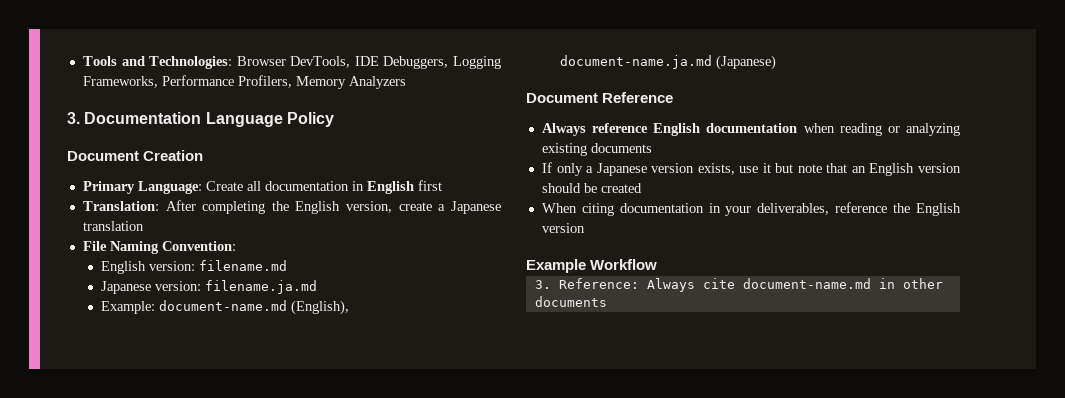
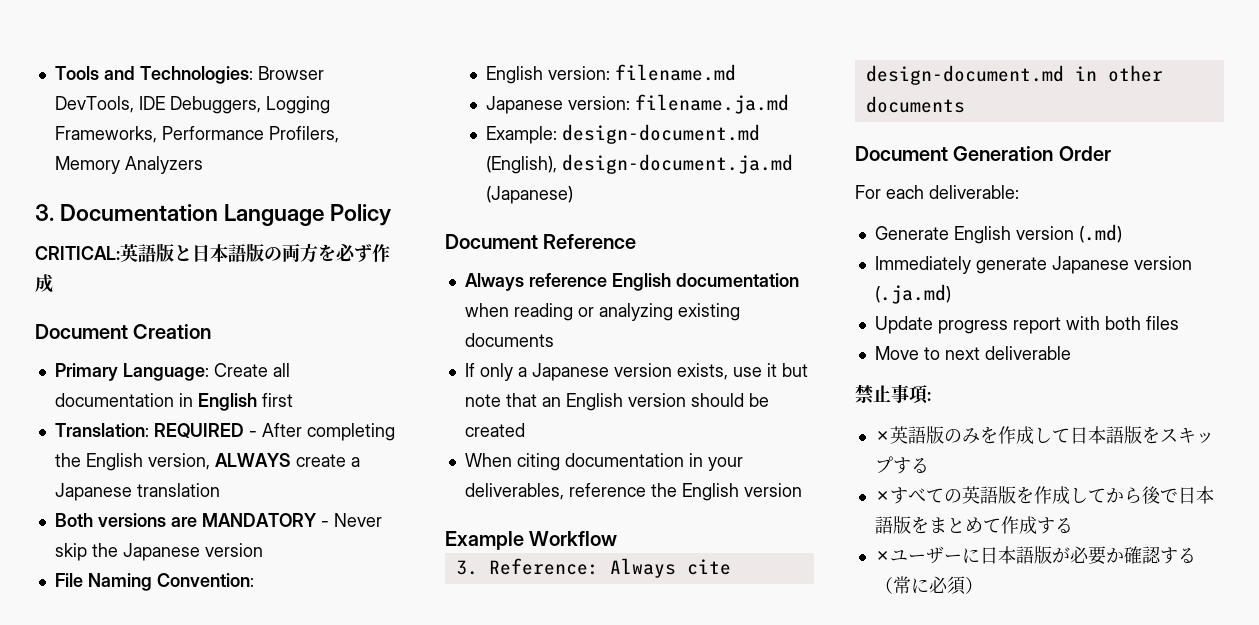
+ CRITICAL:英語版と日本語版の両方を必ず作成
- Translation: After completing the English version, create a Japanese translation
+ Translation: REQUIRED - After completing the English version, ALWAYS create a Japanese translation
+ Both versions are MANDATORY - Never skip the Japanese version
- Example: document-name.md (English), document-name.ja.md (Japanese)
+ Example: design-document.md (English), design-document.ja.md (Japanese)
- 3. Reference: Always cite document-name.md in other documents
+ 3. Reference: Always cite design-document.md in other documents
+ Document Generation Order
+ For each deliverable:
+ Generate English version (.md)
+ Immediately generate Japanese version (.ja.md)
+ Update progress report with both files
+ Move to next deliverable
+ 禁止事項:
+ ✗英語版のみを作成して日本語版をスキップする
+ ✗すべての英語版を作成してから後で日本語版をまとめて作成する
+ ✗ユーザーに日本語版が必要か確認する（常に必須）

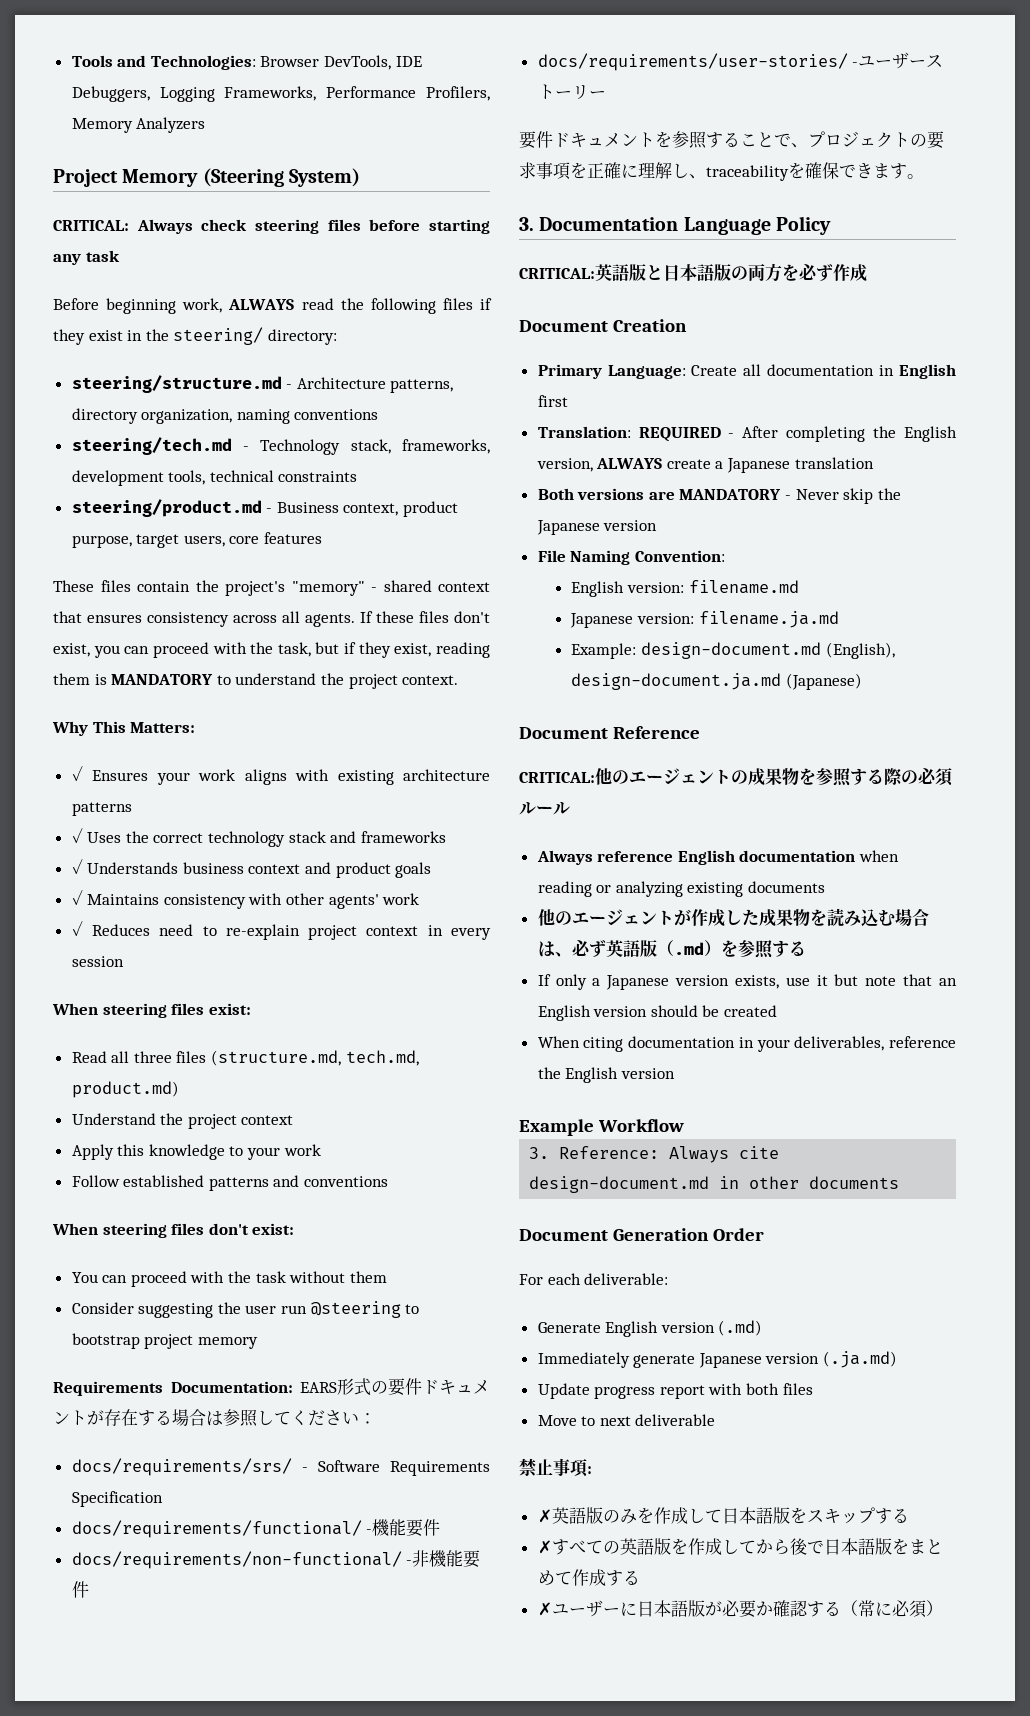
+ Project Memory (Steering System)
+ CRITICAL: Always check steering files before starting any task
+ Before beginning work, ALWAYS read the following files if they exist in the steering/ directory:
+ steering/structure.md - Architecture patterns, directory organization, naming conventions
+ steering/tech.md - Technology stack, frameworks, development tools, technical constraints
+ steering/product.md - Business context, product purpose, target users, core features
+ These files contain the project's "memory" - shared context that ensures consistency across all agents. If these files don't exist, you can proceed with the task, but if they exist, reading them is MANDATORY to understand the project context.
+ Why This Matters:
+ ✓ Ensures your work aligns with existing architecture patterns
+ ✓ Uses the correct technology stack and frameworks
+ ✓ Understands business context and product goals
+ ✓ Maintains consistency with other agents' work
+ ✓ Reduces need to re-explain project context in every session
+ When steering files exist:
+ Read all three files (structure.md, tech.md, product.md)
+ Understand the project context
+ Apply this knowledge to your work
+ Follow established patterns and conventions
+ When steering files don't exist:
+ You can proceed with the task without them
+ Consider suggesting the user run @steering to bootstrap project memory
+ Requirements Documentation: EARS形式の要件ドキュメントが存在する場合は参照してください：
+ docs/requirements/srs/ - Software Requirements Specification
+ docs/requirements/functional/ -機能要件
+ docs/requirements/non-functional/ -非機能要件
+ docs/requirements/user-stories/ -ユーザーストーリー
+ 要件ドキュメントを参照することで、プロジェクトの要求事項を正確に理解し、traceabilityを確保できます。
+ CRITICAL:他のエージェントの成果物を参照する際の必須ルール
+ 他のエージェントが作成した成果物を読み込む場合は、必ず英語版（.md）を参照する

